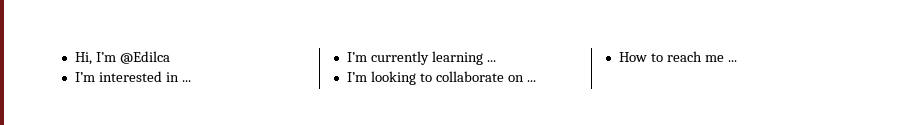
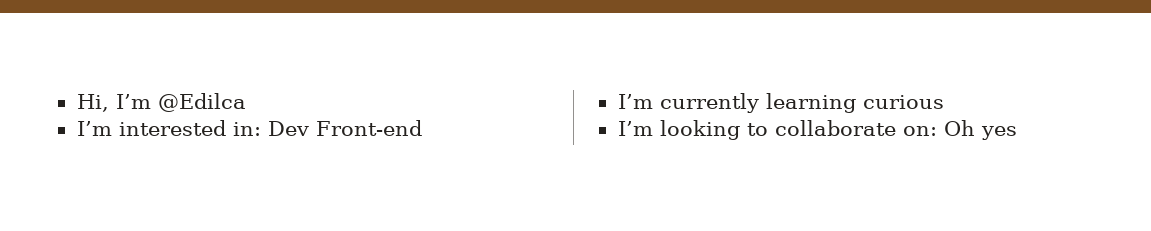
- I’m interested in ...
+ I’m interested in: Dev Front-end
- I’m currently learning ...
+ I’m currently learning curious
- I’m looking to collaborate on ...
- How to reach me ...
+ I’m looking to collaborate on: Oh yes

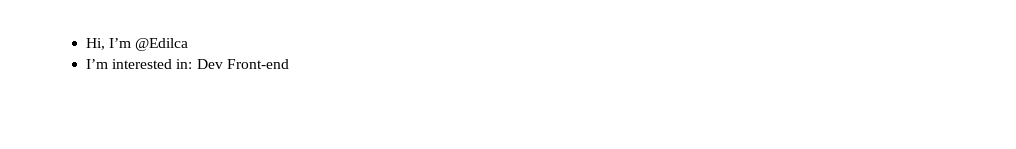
- I’m currently learning curious
- I’m looking to collaborate on: Oh yes

